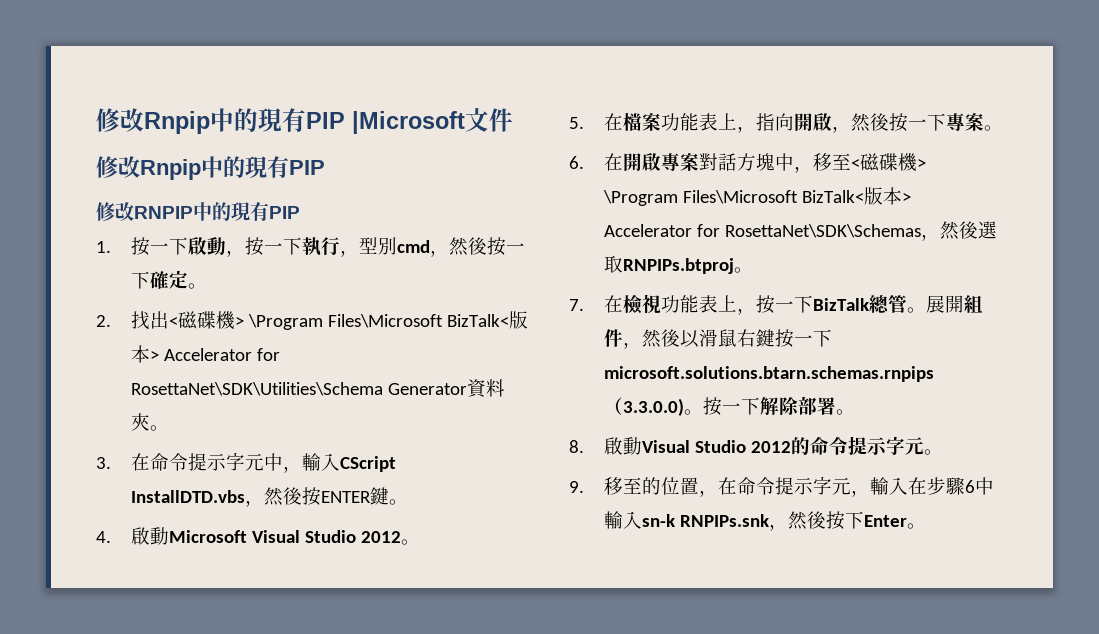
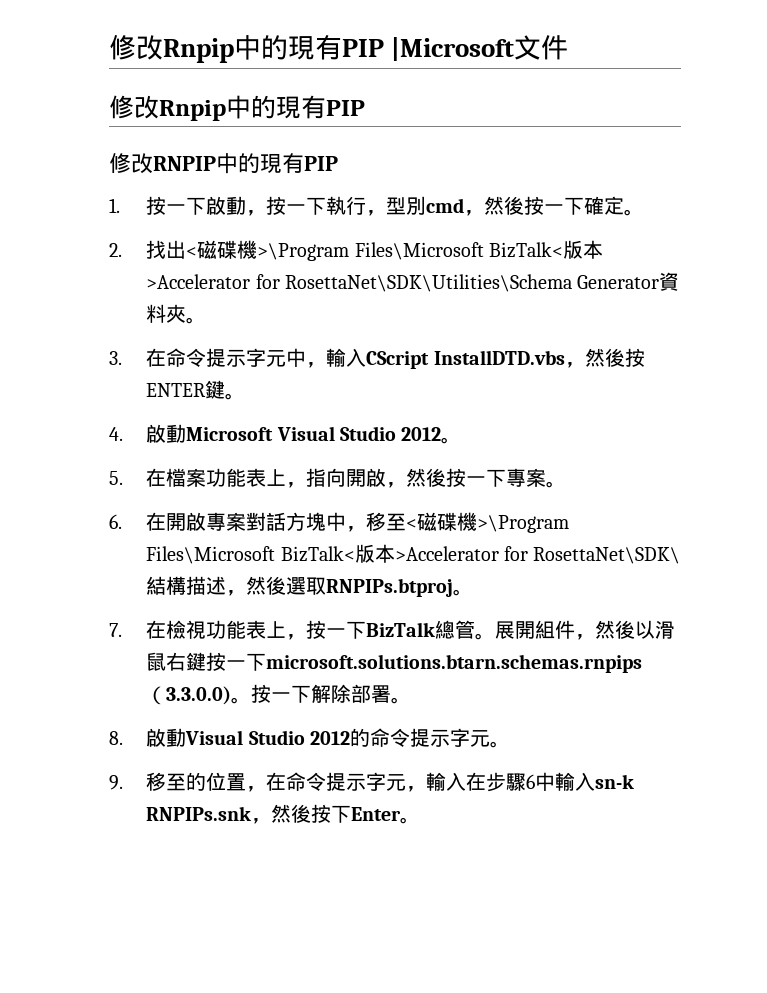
- 2.找出<磁碟機> \Program Files\Microsoft BizTalk<版本> Accelerator for RosettaNet\SDK\Utilities\Schema Generator資料夾。
+ 2.找出<磁碟機>\Program Files\Microsoft BizTalk<版本>Accelerator for RosettaNet\SDK\Utilities\Schema Generator資料夾。
- 6.在開啟專案對話方塊中，移至<磁碟機> \Program Files\Microsoft BizTalk<版本> Accelerator for RosettaNet\SDK\Schemas，然後選取RNPIPs.btproj。
+ 6.在開啟專案對話方塊中，移至<磁碟機>\Program Files\Microsoft BizTalk<版本>Accelerator for RosettaNet\SDK\結構描述，然後選取RNPIPs.btproj。

